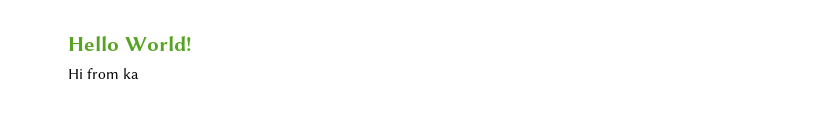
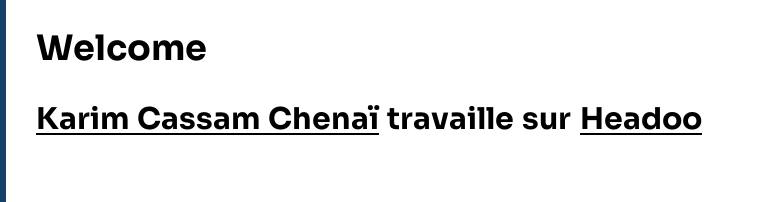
- Hello World!
- Hi from ka
+ Welcome
+ Karim Cassam Chenaï travaille sur Headoo

